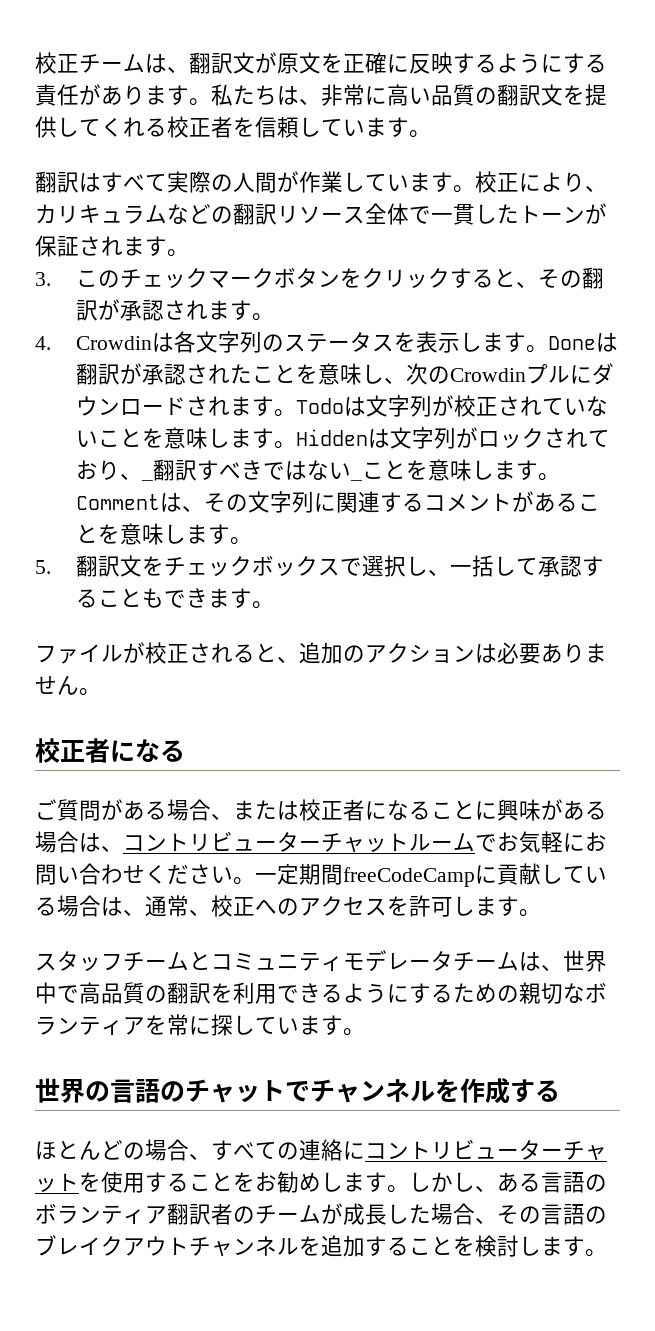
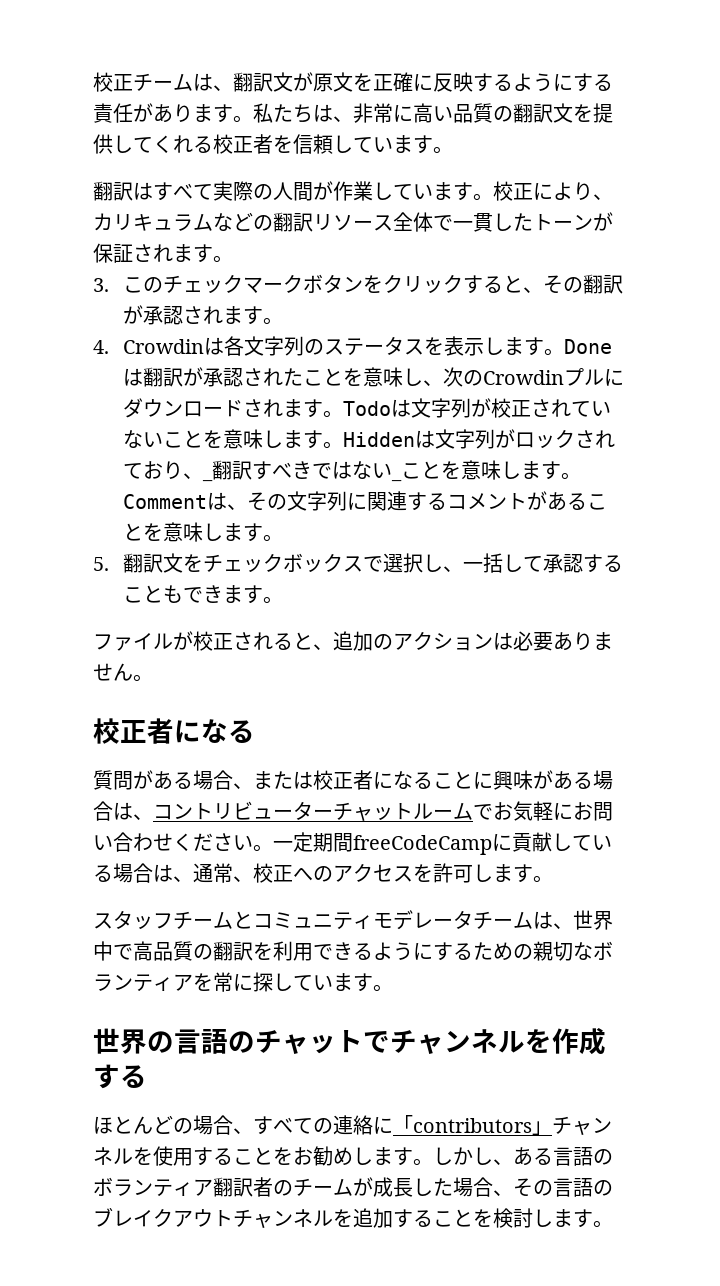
- ご質問がある場合、または校正者になることに興味がある場合は、コントリビューターチャットルームでお気軽にお問い合わせください。
+ 質問がある場合、または校正者になることに興味がある場合は、コントリビューターチャットルームでお気軽にお問い合わせください。
- ほとんどの場合、すべての連絡にコントリビューターチャットを使用することをお勧めします。
+ ほとんどの場合、すべての連絡に「contributors」チャンネルを使用することをお勧めします。

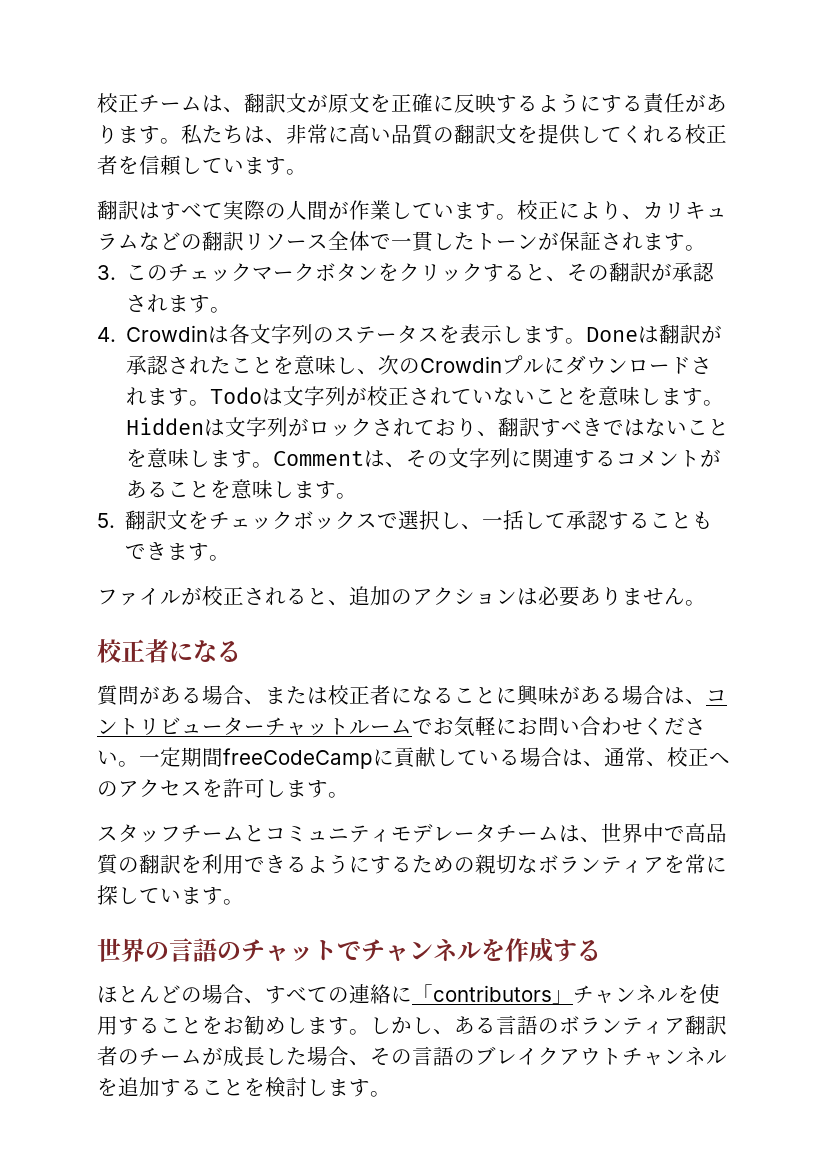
- Hiddenは文字列がロックされており、_翻訳すべきではない_ことを意味します。
+ Hiddenは文字列がロックされており、翻訳すべきではないことを意味します。

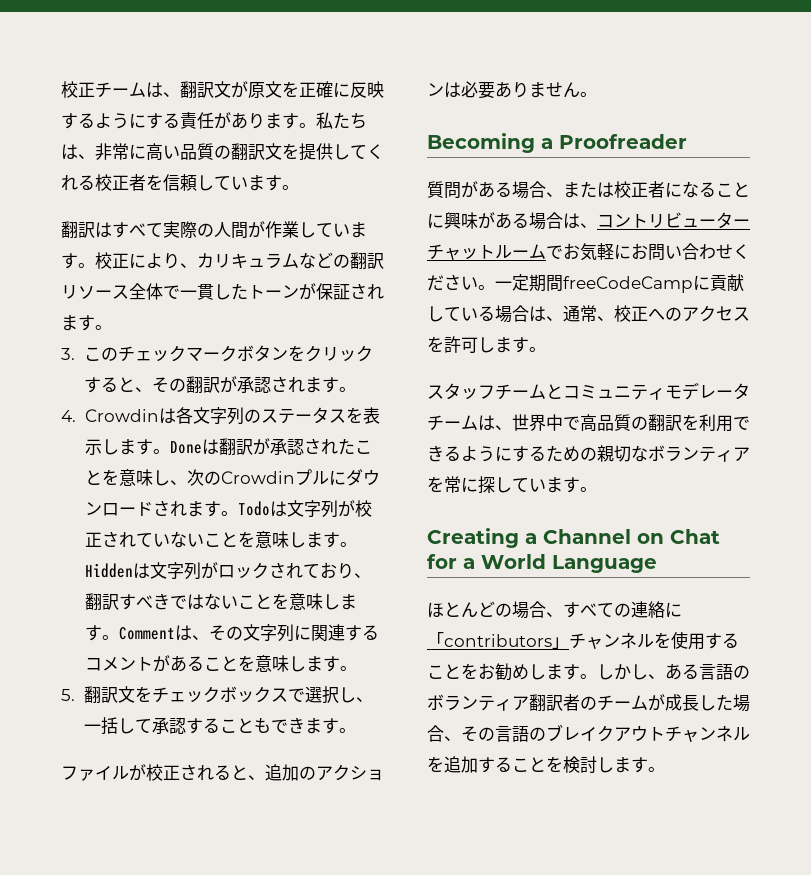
  ファイルが校正されると、追加のアクションは必要ありません。
- 校正者になる
+ Becoming a Proofreader
- 世界の言語のチャットでチャンネルを作成する
+ Creating a Channel on Chat for a World Language

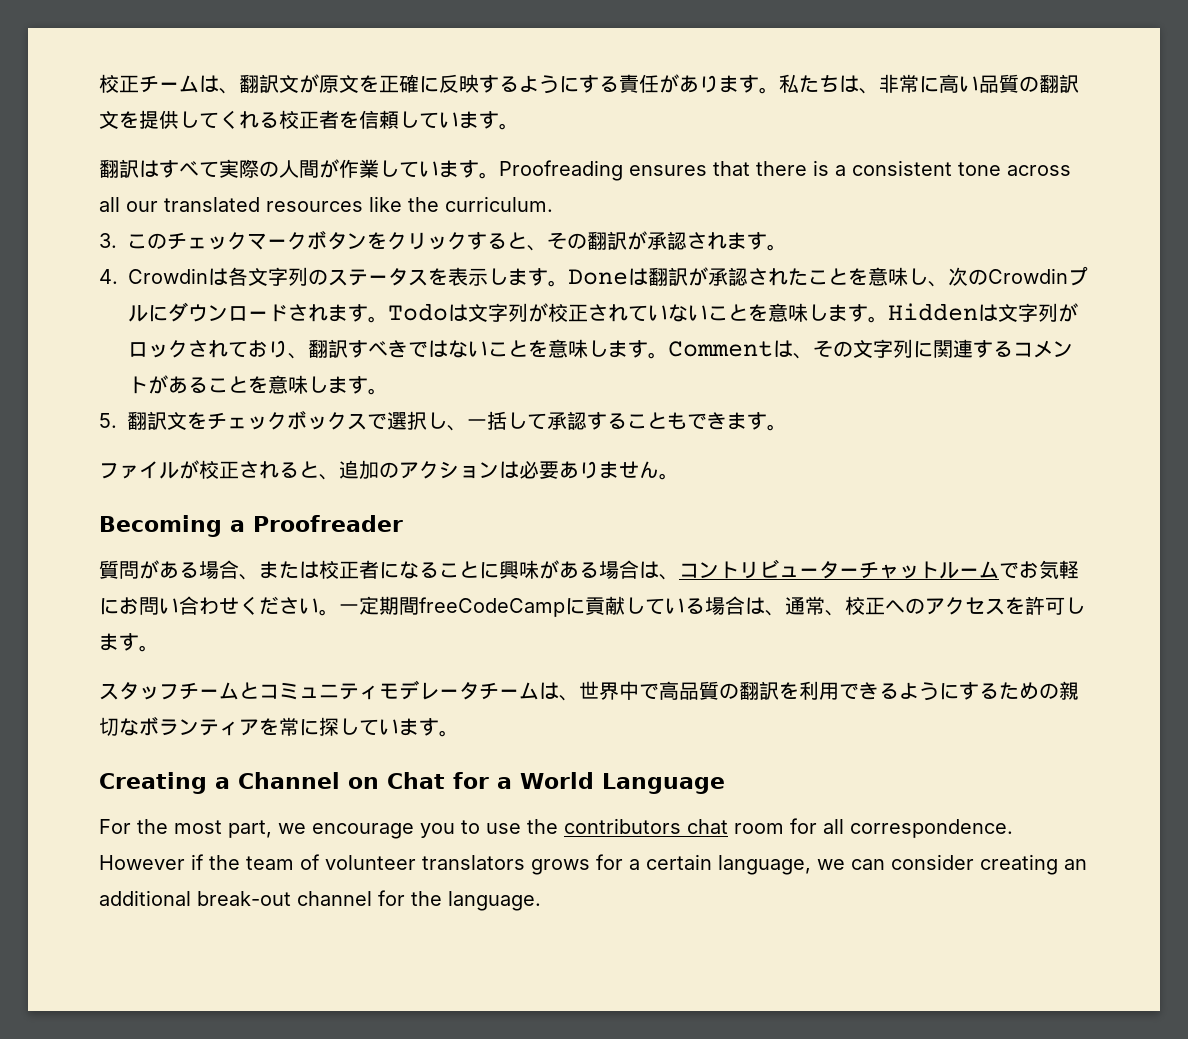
- 校正により、カリキュラムなどの翻訳リソース全体で一貫したトーンが保証されます。
+ Proofreading ensures that there is a consistent tone across all our translated resources like the curriculum.
- ほとんどの場合、すべての連絡に「contributors」チャンネルを使用することをお勧めします。しかし、ある言語のボランティア翻訳者のチームが成長した場合、その言語のブレイクアウトチャンネルを追加することを検討します。
+ For the most part, we encourage you to use the contributors chat room for all correspondence. However if the team of volunteer translators grows for a certain language, we can consider creating an additional break-out channel for the language.

